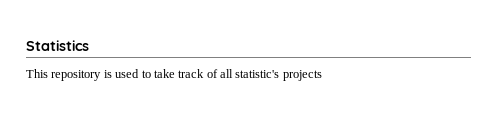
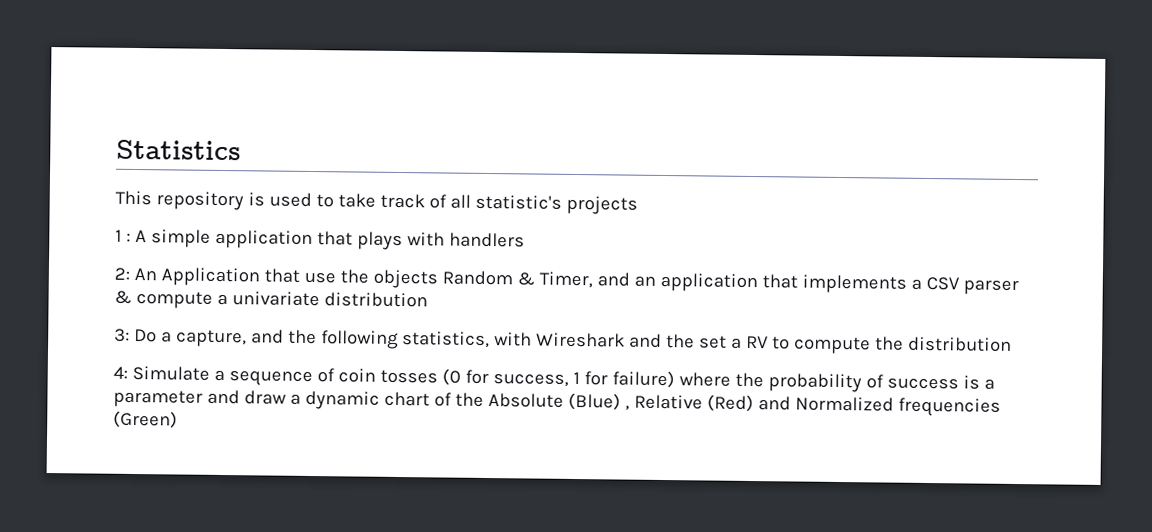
+ 1 : A simple application that plays with handlers
+ 2: An Application that use the objects Random & Timer, and an application that implements a CSV parser & compute a univariate distribution
+ 3: Do a capture, and the following statistics, with Wireshark and the set a RV to compute the distribution
+ 4: Simulate a sequence of coin tosses (0 for success, 1 for failure) where the probability of success is a parameter and draw a dynamic chart of the Absolute (Blue) , Relative (Red) and Normalized frequencies (Green)

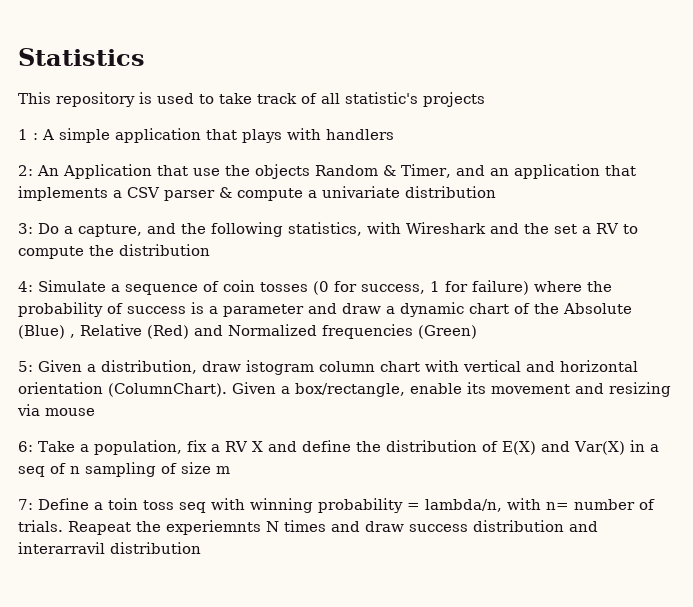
+ 5: Given a distribution, draw istogram column chart with vertical and horizontal orientation (ColumnChart). Given a box/rectangle, enable its movement and resizing via mouse
+ 6: Take a population, fix a RV X and define the distribution of E(X) and Var(X) in a seq of n sampling of size m
+ 7: Define a toin toss seq with winning probability = lambda/n, with n= number of trials. Reapeat the experiemnts N times and draw success distribution and interarravil distribution

